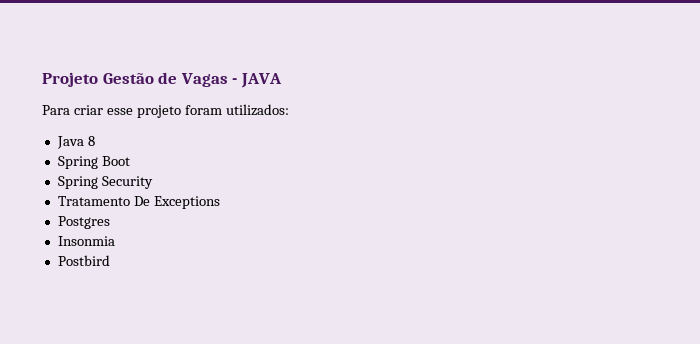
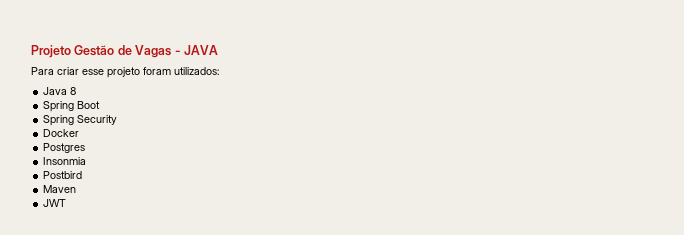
- Tratamento De Exceptions
+ Docker
+ Maven
+ JWT

